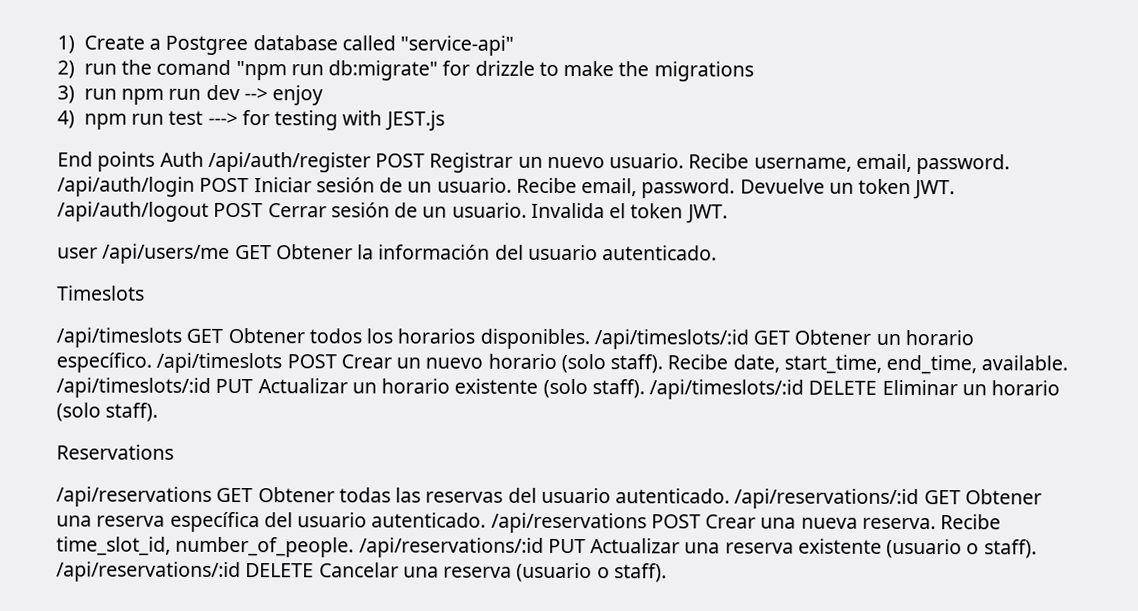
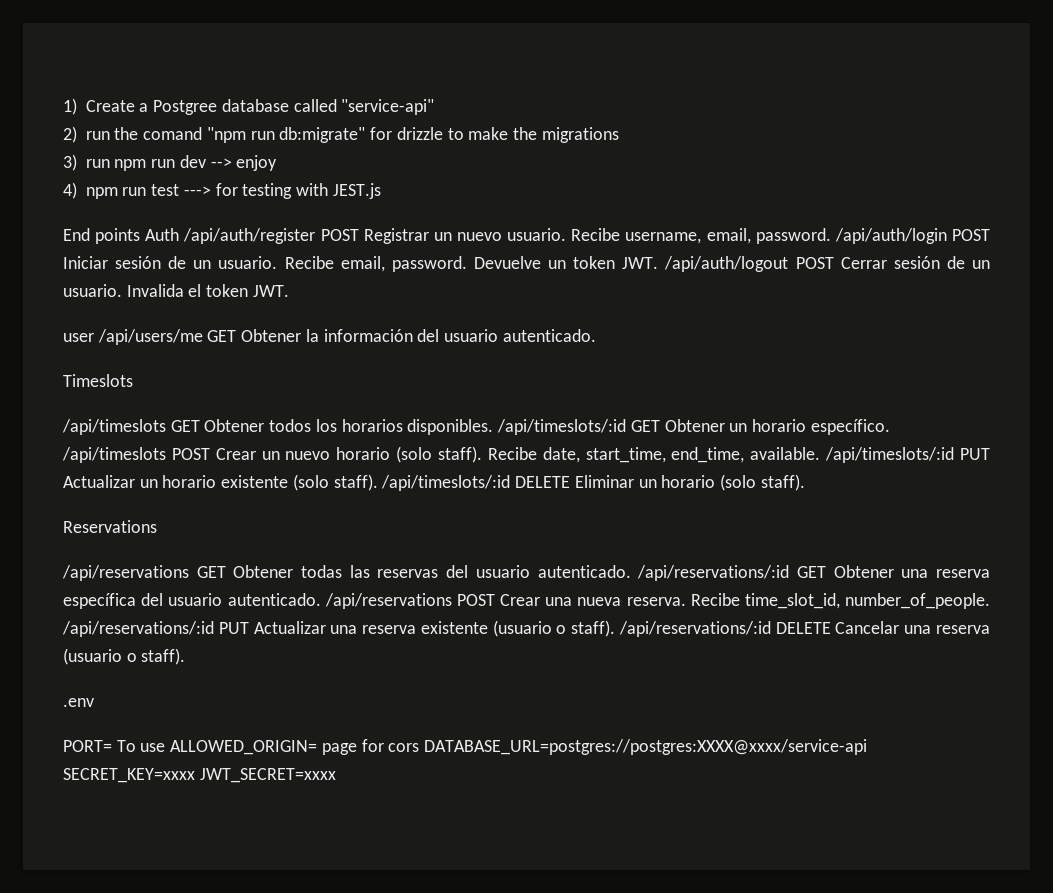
+ .env
+ PORT= To use ALLOWED_ORIGIN= page for cors DATABASE_URL=postgres://postgres:XXXX@xxxx/service-api SECRET_KEY=xxxx JWT_SECRET=xxxx

